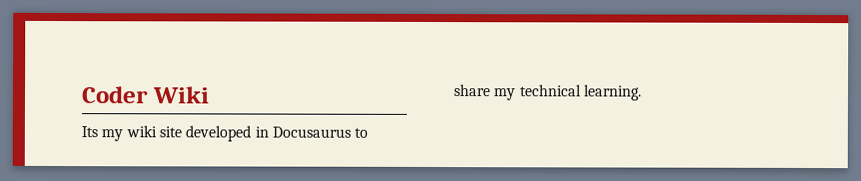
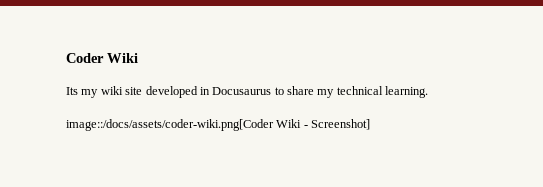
+ image::/docs/assets/coder-wiki.png[Coder Wiki - Screenshot]

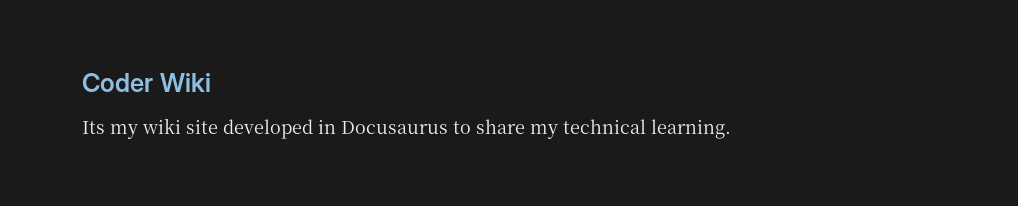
- image::/docs/assets/coder-wiki.png[Coder Wiki - Screenshot]

